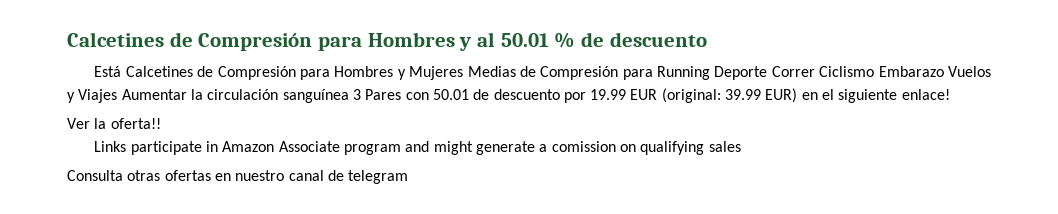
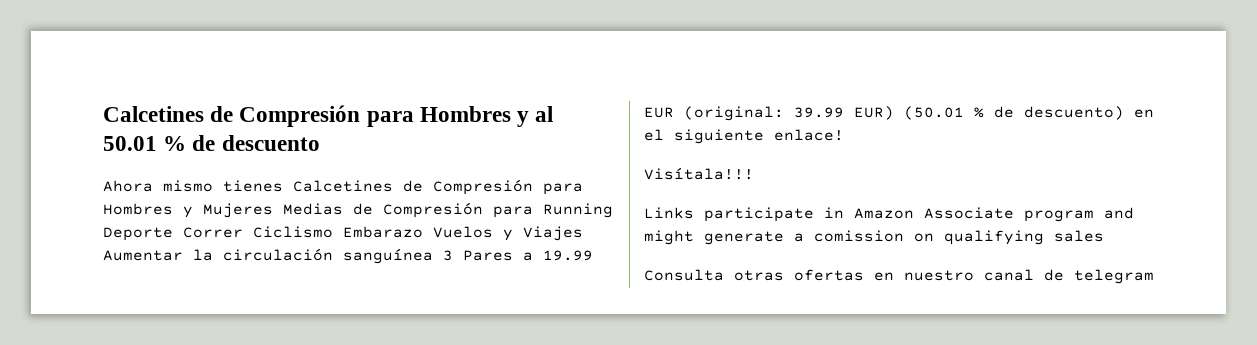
- Está Calcetines de Compresión para Hombres y Mujeres Medias de Compresión para Running Deporte Correr Ciclismo Embarazo Vuelos y Viajes Aumentar la circulación sanguínea 3 Pares con 50.01 de descuento por 19.99 EUR (original: 39.99 EUR) en el siguiente enlace!
+ Ahora mismo tienes Calcetines de Compresión para Hombres y Mujeres Medias de Compresión para Running Deporte Correr Ciclismo Embarazo Vuelos y Viajes Aumentar la circulación sanguínea 3 Pares a 19.99 EUR (original: 39.99 EUR) (50.01 % de descuento) en el siguiente enlace!
- Ver la oferta!!
+ Visítala!!!

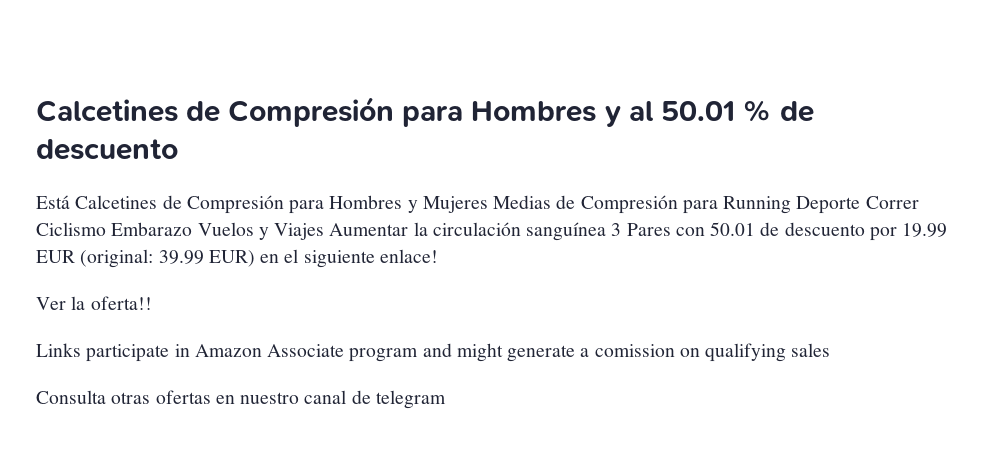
- Ahora mismo tienes Calcetines de Compresión para Hombres y Mujeres Medias de Compresión para Running Deporte Correr Ciclismo Embarazo Vuelos y Viajes Aumentar la circulación sanguínea 3 Pares a 19.99 EUR (original: 39.99 EUR) (50.01 % de descuento) en el siguiente enlace!
+ Está Calcetines de Compresión para Hombres y Mujeres Medias de Compresión para Running Deporte Correr Ciclismo Embarazo Vuelos y Viajes Aumentar la circulación sanguínea 3 Pares con 50.01 de descuento por 19.99 EUR (original: 39.99 EUR) en el siguiente enlace!
- Visítala!!!
+ Ver la oferta!!

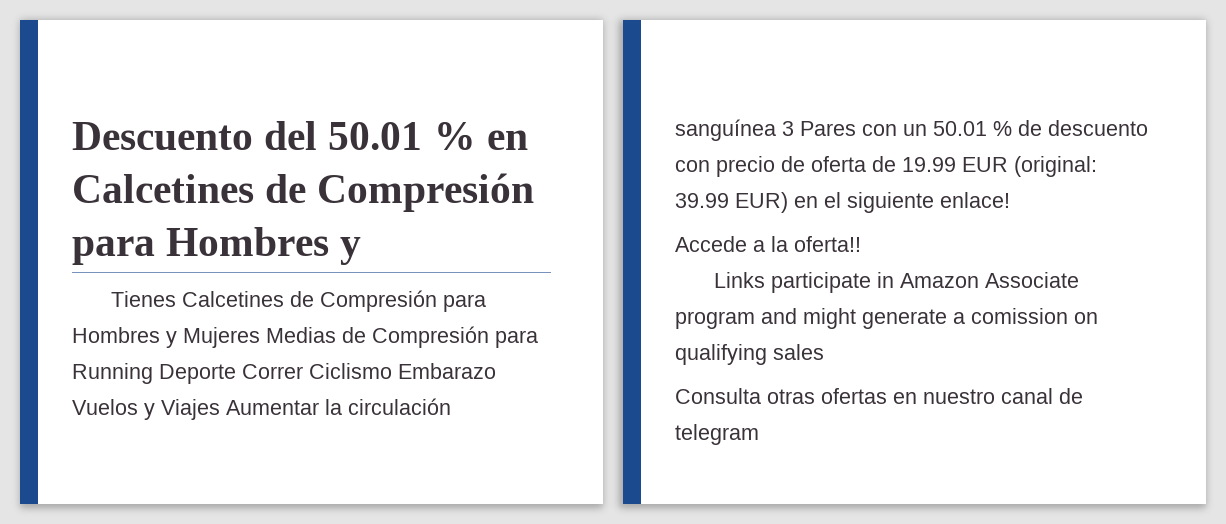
- Calcetines de Compresión para Hombres y al 50.01 % de descuento
- Está Calcetines de Compresión para Hombres y Mujeres Medias de Compresión para Running Deporte Correr Ciclismo Embarazo Vuelos y Viajes Aumentar la circulación sanguínea 3 Pares con 50.01 de descuento por 19.99 EUR (original: 39.99 EUR) en el siguiente enlace!
+ Descuento del 50.01 % en Calcetines de Compresión para Hombres y
+ Tienes Calcetines de Compresión para Hombres y Mujeres Medias de Compresión para Running Deporte Correr Ciclismo Embarazo Vuelos y Viajes Aumentar la circulación sanguínea 3 Pares con un 50.01 % de descuento con precio de oferta de 19.99 EUR (original: 39.99 EUR) en el siguiente enlace!
- Ver la oferta!!
+ Accede a la oferta!!

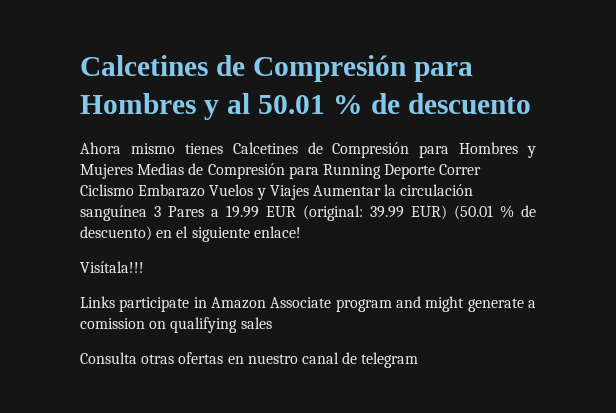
- Descuento del 50.01 % en Calcetines de Compresión para Hombres y
- Tienes Calcetines de Compresión para Hombres y Mujeres Medias de Compresión para Running Deporte Correr Ciclismo Embarazo Vuelos y Viajes Aumentar la circulación sanguínea 3 Pares con un 50.01 % de descuento con precio de oferta de 19.99 EUR (original: 39.99 EUR) en el siguiente enlace!
+ Calcetines de Compresión para Hombres y al 50.01 % de descuento
+ Ahora mismo tienes Calcetines de Compresión para Hombres y Mujeres Medias de Compresión para Running Deporte Correr Ciclismo Embarazo Vuelos y Viajes Aumentar la circulación sanguínea 3 Pares a 19.99 EUR (original: 39.99 EUR) (50.01 % de descuento) en el siguiente enlace!
- Accede a la oferta!!
+ Visítala!!!

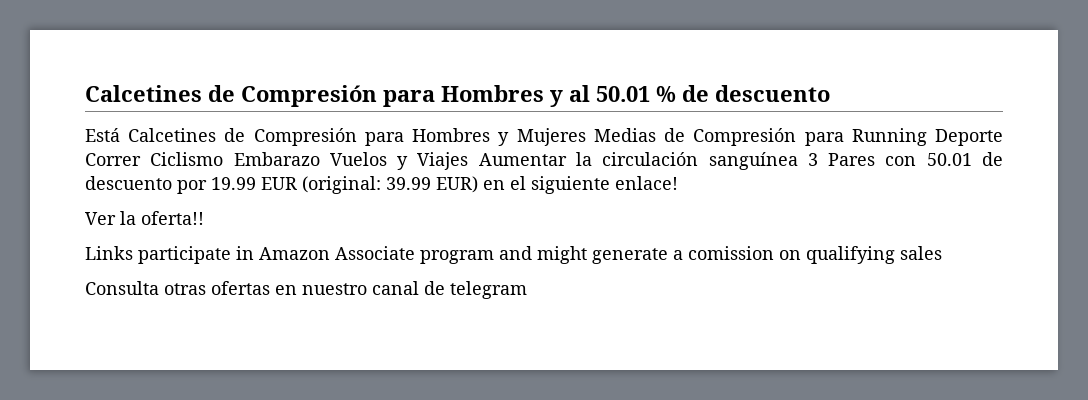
- Ahora mismo tienes Calcetines de Compresión para Hombres y Mujeres Medias de Compresión para Running Deporte Correr Ciclismo Embarazo Vuelos y Viajes Aumentar la circulación sanguínea 3 Pares a 19.99 EUR (original: 39.99 EUR) (50.01 % de descuento) en el siguiente enlace!
+ Está Calcetines de Compresión para Hombres y Mujeres Medias de Compresión para Running Deporte Correr Ciclismo Embarazo Vuelos y Viajes Aumentar la circulación sanguínea 3 Pares con 50.01 de descuento por 19.99 EUR (original: 39.99 EUR) en el siguiente enlace!
- Visítala!!!
+ Ver la oferta!!

